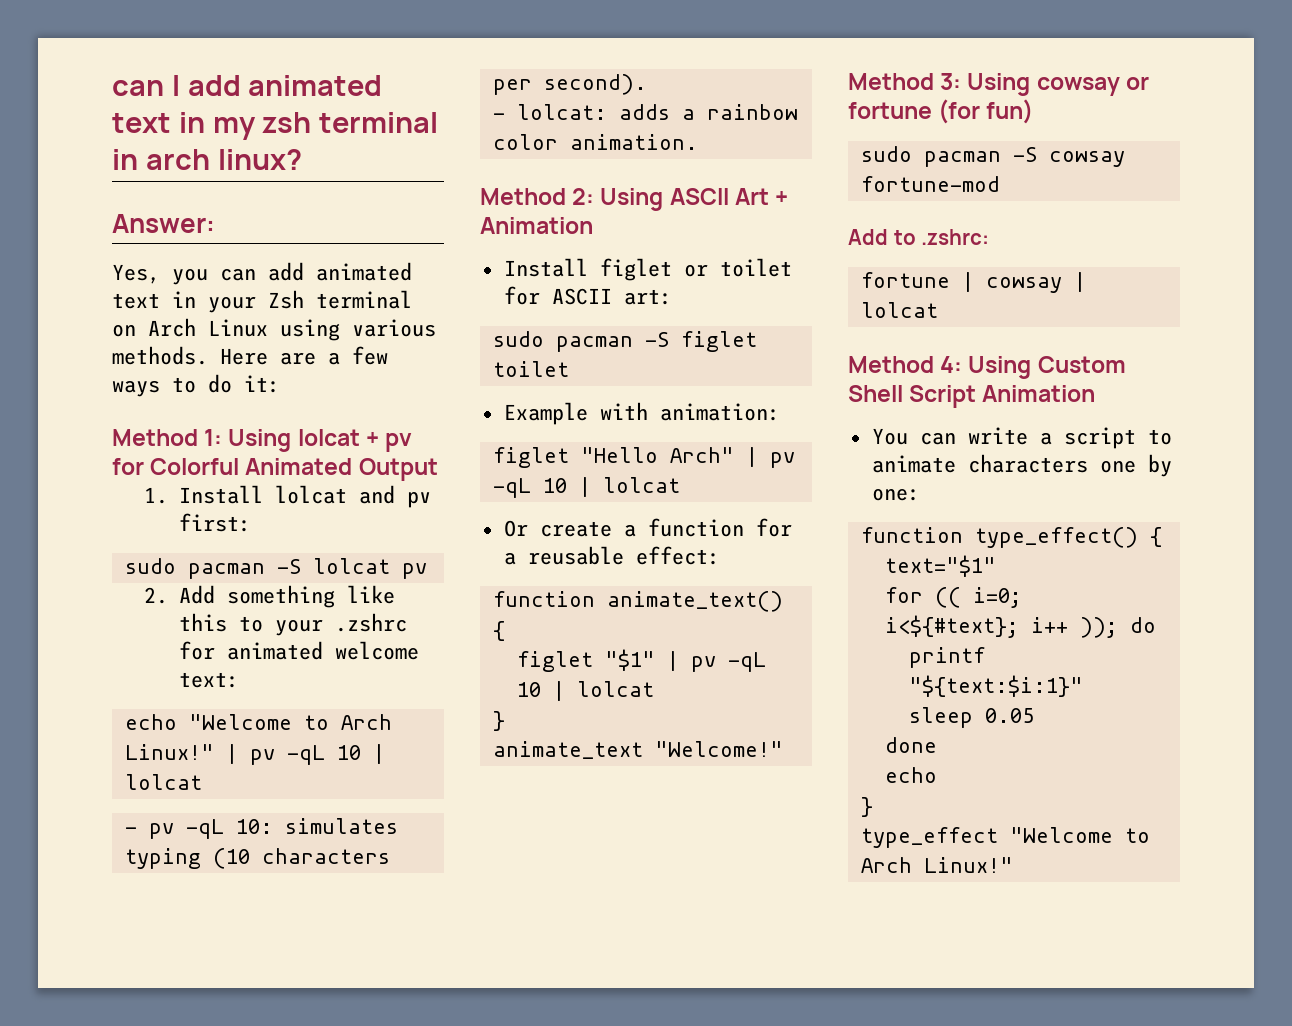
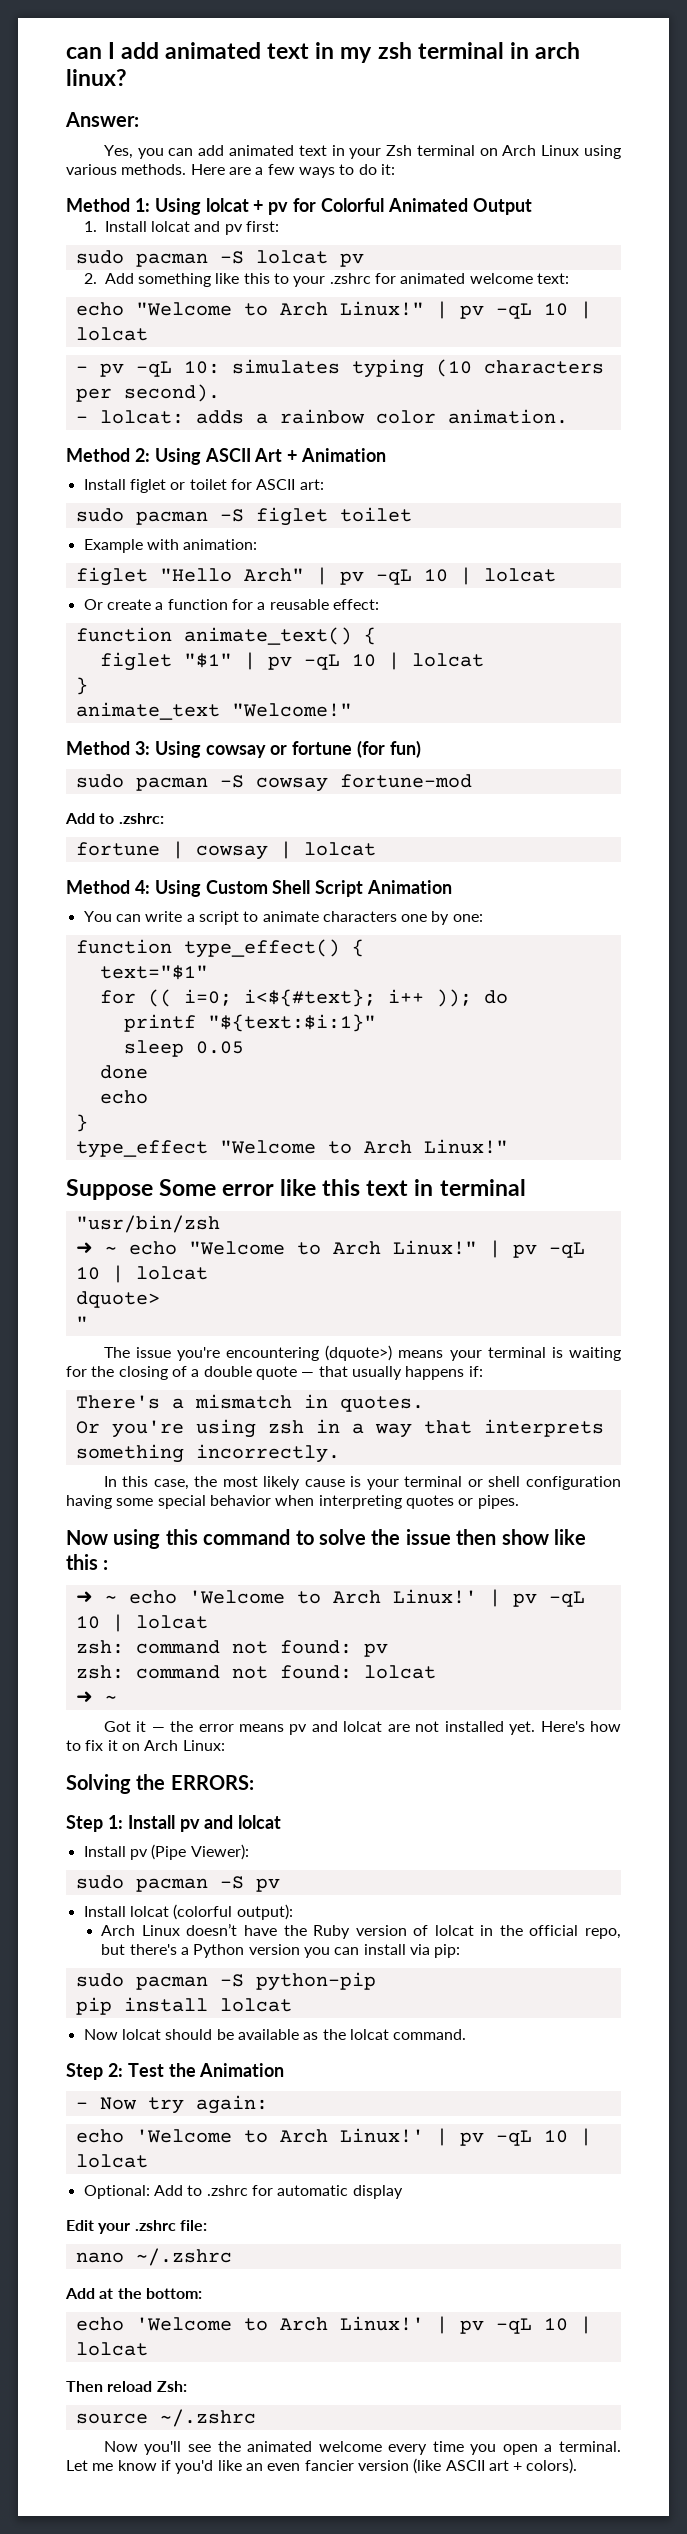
+ Suppose Some error like this text in terminal
+ "usr/bin/zsh
+ ➜ ~ echo "Welcome to Arch Linux!" | pv -qL 10 | lolcat
+ dquote>
+ "
+ The issue you're encountering (dquote>) means your terminal is waiting for the closing of a double quote — that usually happens if:
+ There's a mismatch in quotes.
+ Or you're using zsh in a way that interprets something incorrectly.
+ In this case, the most likely cause is your terminal or shell configuration having some special behavior when interpreting quotes or pipes.
+ Now using this command to solve the issue then show like this :
+ ➜ ~ echo 'Welcome to Arch Linux!' | pv -qL 10 | lolcat
+ zsh: command not found: pv
+ zsh: command not found: lolcat
+ ➜ ~
+ Got it — the error means pv and lolcat are not installed yet. Here's how to fix it on Arch Linux:
+ Solving the ERRORS:
+ Step 1: Install pv and lolcat
+ Install pv (Pipe Viewer):
+ sudo pacman -S pv
+ Install lolcat (colorful output):
+ Arch Linux doesn’t have the Ruby version of lolcat in the official repo, but there's a Python version you can install via pip:
+ sudo pacman -S python-pip
+ pip install lolcat
+ Now lolcat should be available as the lolcat command.
+ Step 2: Test the Animation
+ - Now try again:
+ echo 'Welcome to Arch Linux!' | pv -qL 10 | lolcat
+ Optional: Add to .zshrc for automatic display
+ Edit your .zshrc file:
+ nano ~/.zshrc
+ Add at the bottom:
+ echo 'Welcome to Arch Linux!' | pv -qL 10 | lolcat
+ Then reload Zsh:
+ source ~/.zshrc
+ Now you'll see the animated welcome every time you open a terminal. Let me know if you'd like an even fancier version (like ASCII art + colors).

